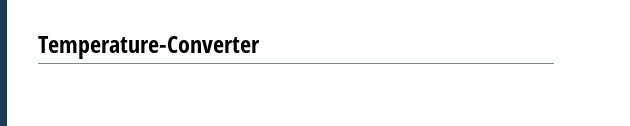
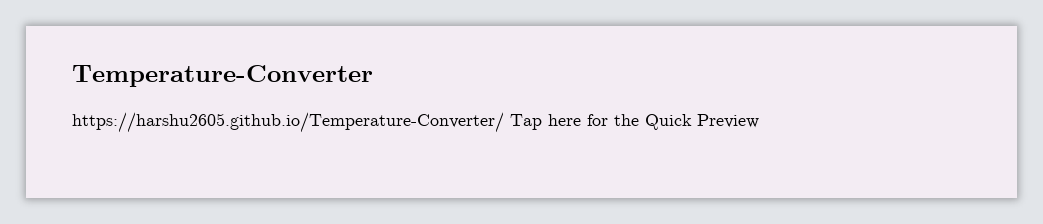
+ https://harshu2605.github.io/Temperature-Converter/ Tap here for the Quick Preview

